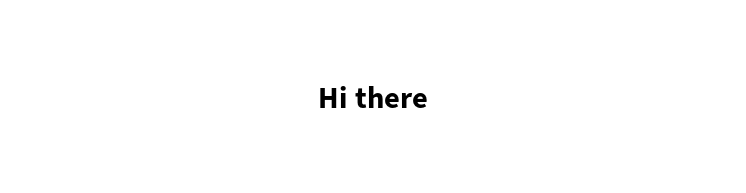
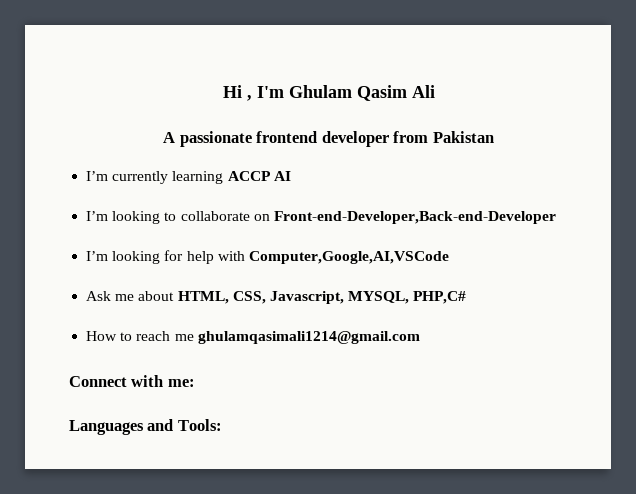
- Hi there
+ Hi , I'm Ghulam Qasim Ali
+ A passionate frontend developer from Pakistan
+ I’m currently learning ACCP AI
+ I’m looking to collaborate on Front-end-Developer,Back-end-Developer
+ I’m looking for help with Computer,Google,AI,VSCode
+ Ask me about HTML, CSS, Javascript, MYSQL, PHP,C#
+ How to reach me ghulamqasimali1214@gmail.com
+ Connect with me:
+ Languages and Tools:

